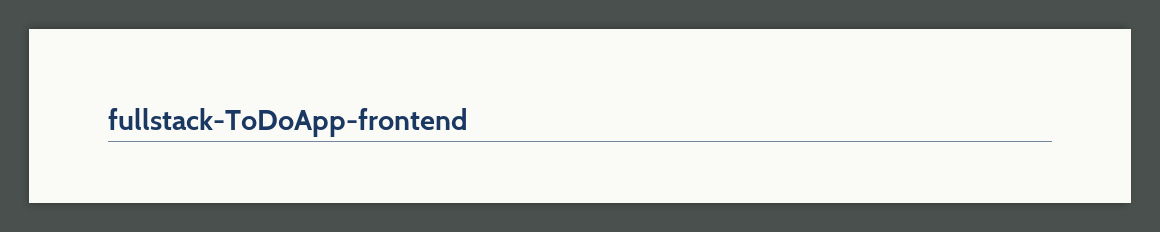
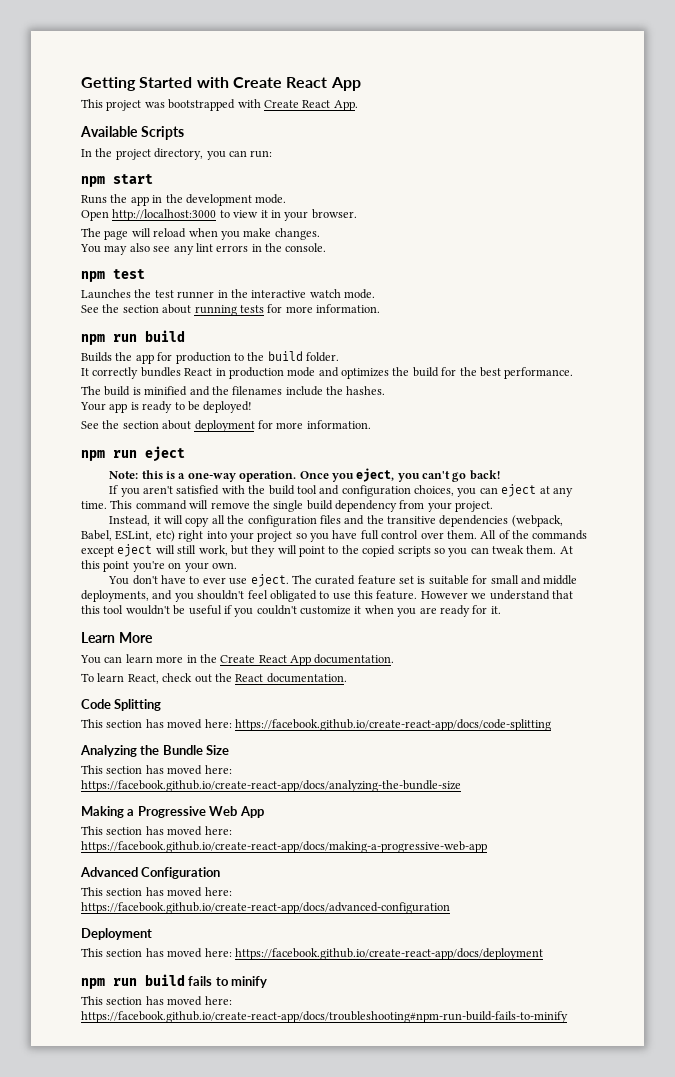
- fullstack-ToDoApp-frontend
+ Getting Started with Create React App
+ This project was bootstrapped with Create React App.
+ Available Scripts
+ In the project directory, you can run:
+ npm start
+ Runs the app in the development mode.
+ Open http://localhost:3000 to view it in your browser.
+ The page will reload when you make changes.
+ You may also see any lint errors in the console.
+ npm test
+ Launches the test runner in the interactive watch mode.
+ See the section about running tests for more information.
+ npm run build
+ Builds the app for production to the build folder.
+ It correctly bundles React in production mode and optimizes the build for the best performance.
+ The build is minified and the filenames include the hashes.
+ Your app is ready to be deployed!
+ See the section about deployment for more information.
+ npm run eject
+ Note: this is a one-way operation. Once you eject, you can't go back!
+ If you aren't satisfied with the build tool and configuration choices, you can eject at any time. This command will remove the single build dependency from your project.
+ Instead, it will copy all the configuration files and the transitive dependencies (webpack, Babel, ESLint, etc) right into your project so you have full control over them. All of the commands except eject will still work, but they will point to the copied scripts so you can tweak them. At this point you're on your own.
+ You don't have to ever use eject. The curated feature set is suitable for small and middle deployments, and you shouldn't feel obligated to use this feature. However we understand that this tool wouldn't be useful if you couldn't customize it when you are ready for it.
+ Learn More
+ You can learn more in the Create React App documentation.
+ To learn React, check out the React documentation.
+ Code Splitting
+ This section has moved here: https://facebook.github.io/create-react-app/docs/code-splitting
+ Analyzing the Bundle Size
+ This section has moved here: https://facebook.github.io/create-react-app/docs/analyzing-the-bundle-size
+ Making a Progressive Web App
+ This section has moved here: https://facebook.github.io/create-react-app/docs/making-a-progressive-web-app
+ Advanced Configuration
+ This section has moved here: https://facebook.github.io/create-react-app/docs/advanced-configuration
+ Deployment
+ This section has moved here: https://facebook.github.io/create-react-app/docs/deployment
+ npm run build fails to minify
+ This section has moved here: https://facebook.github.io/create-react-app/docs/troubleshooting#npm-run-build-fails-to-minify

